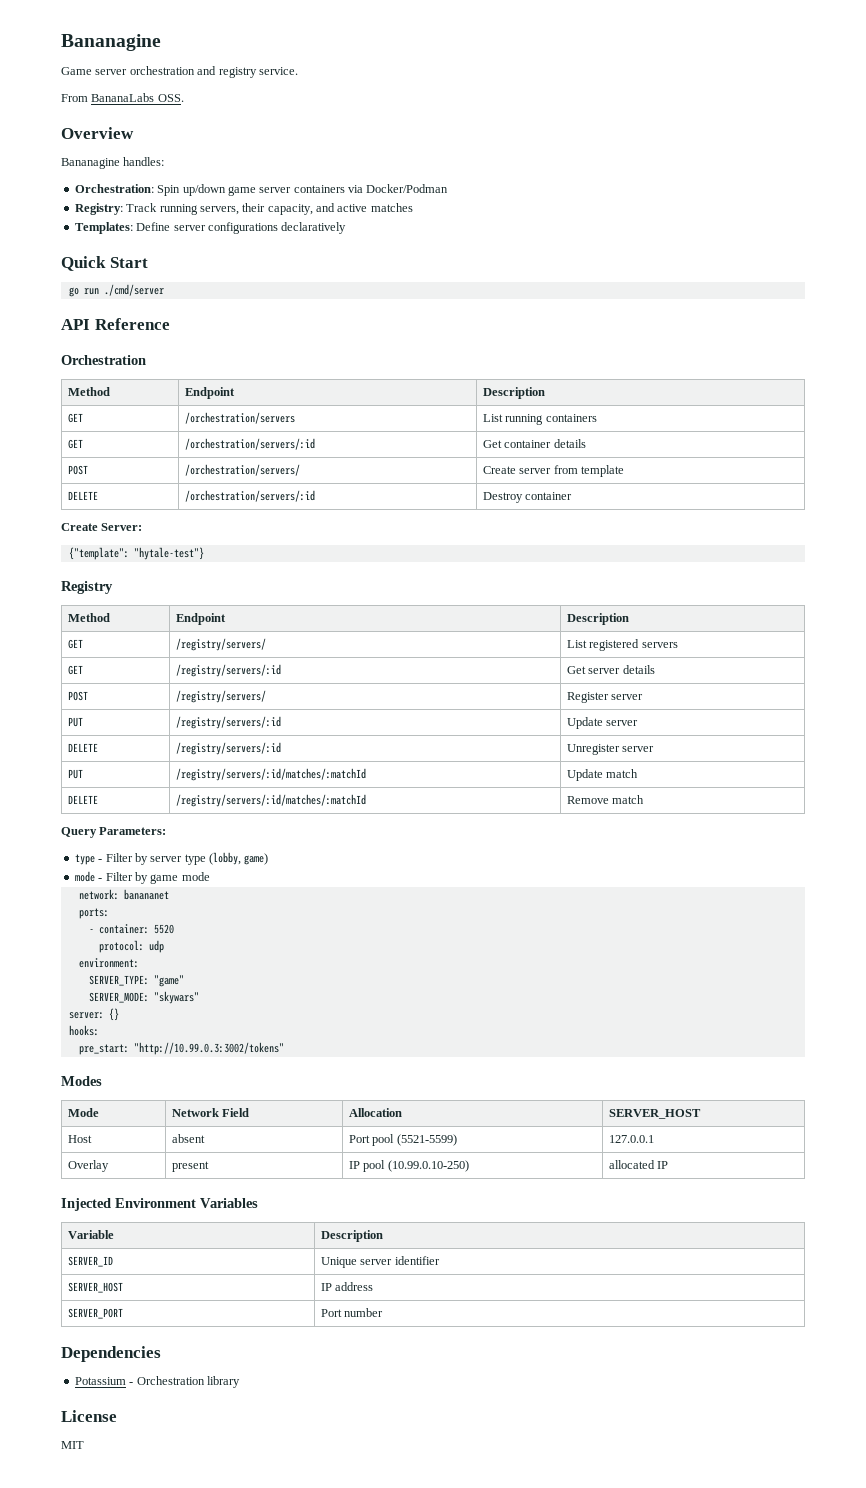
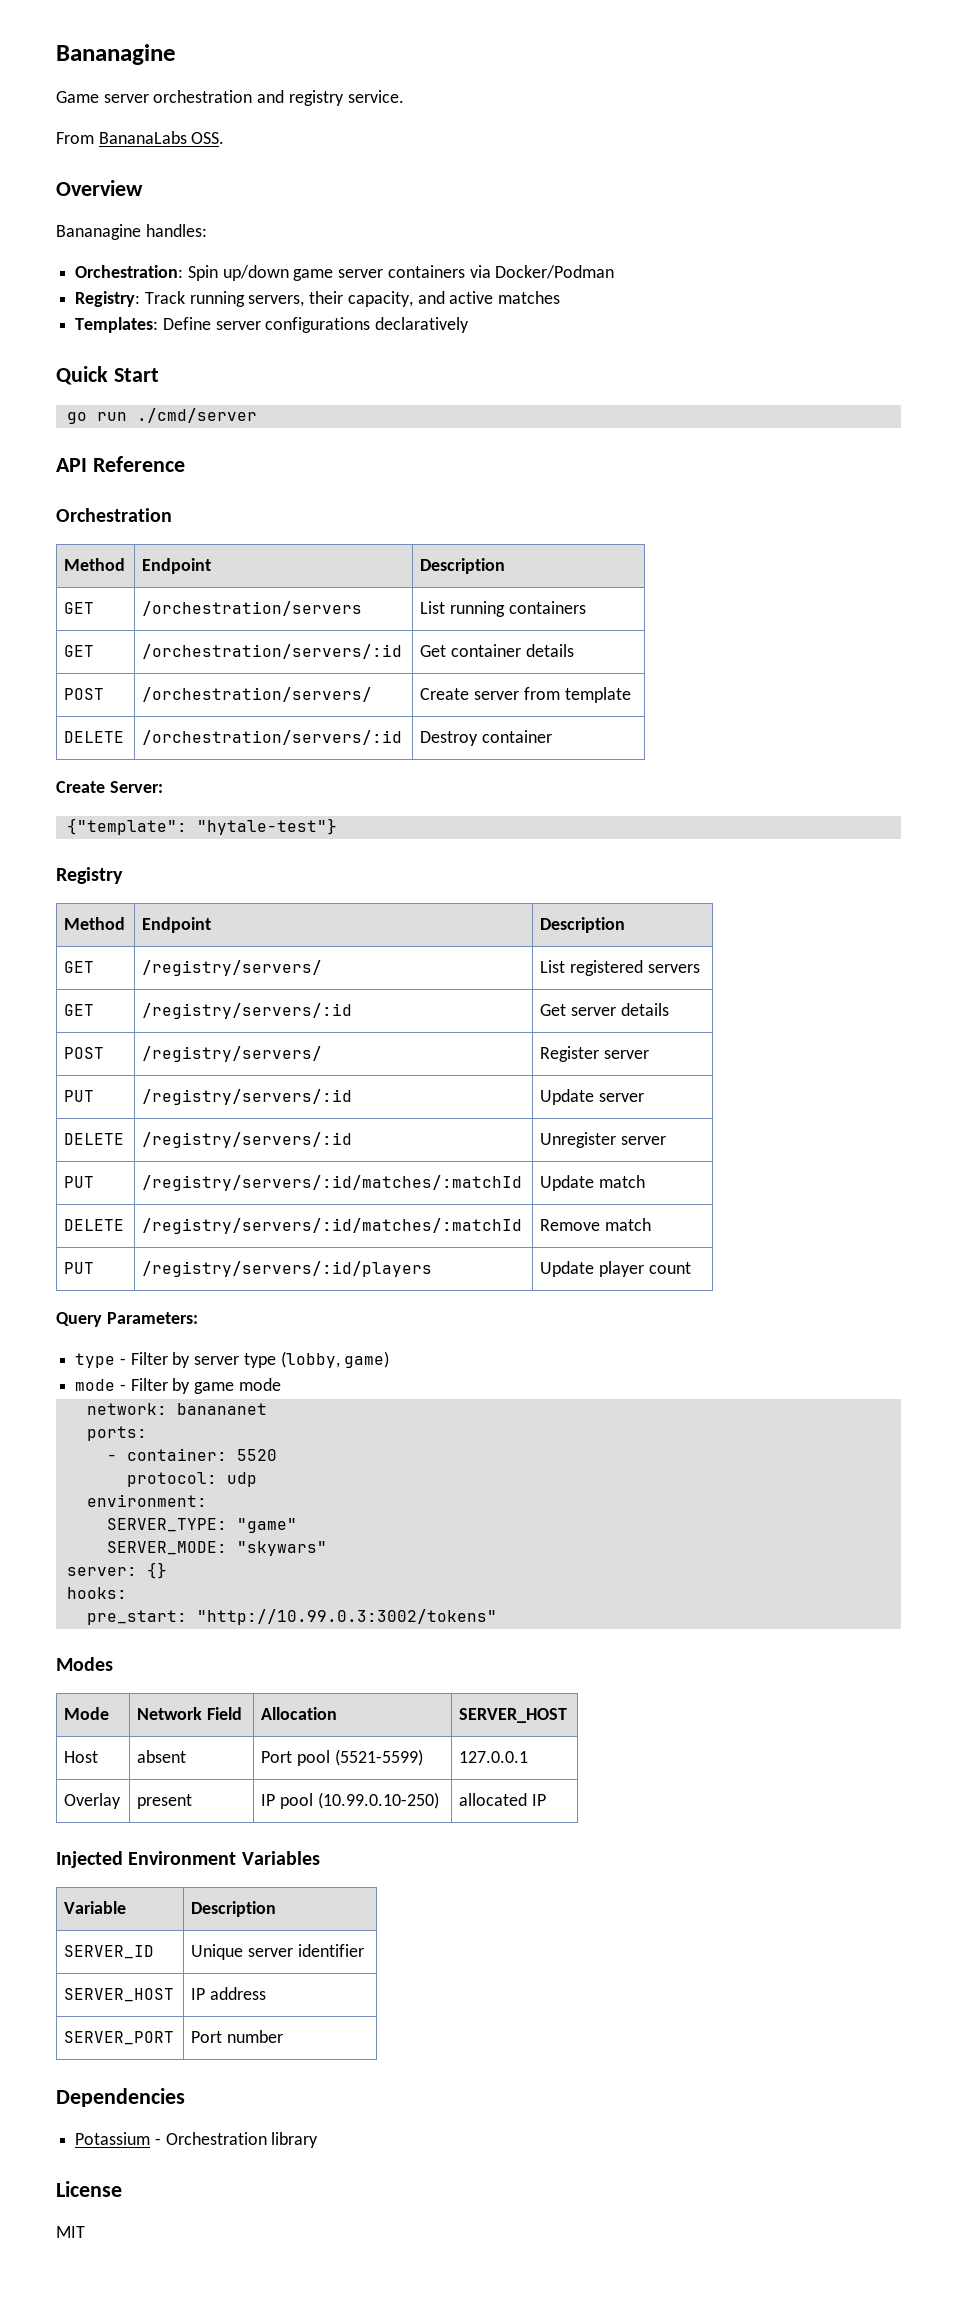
+ PUT | /registry/servers/:id/players | Update player count

